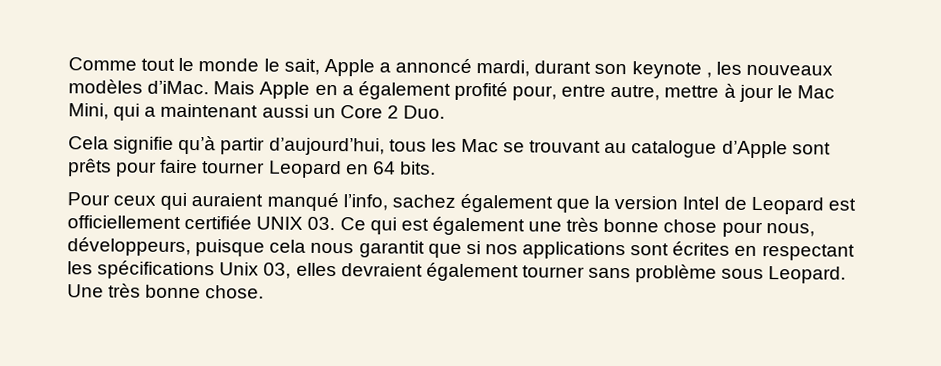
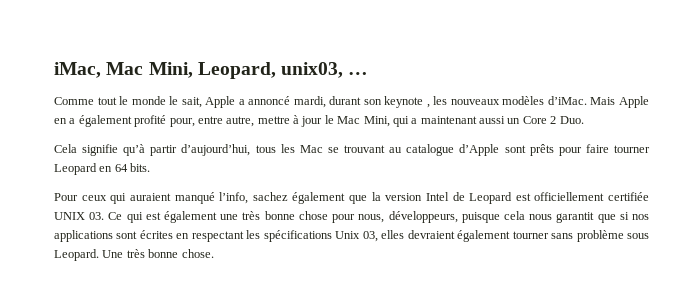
+ iMac, Mac Mini, Leopard, unix03, …

